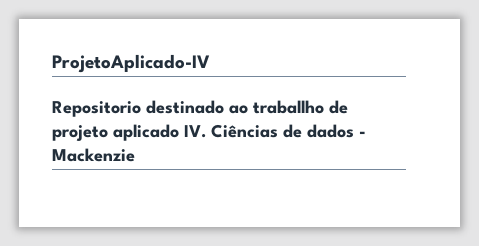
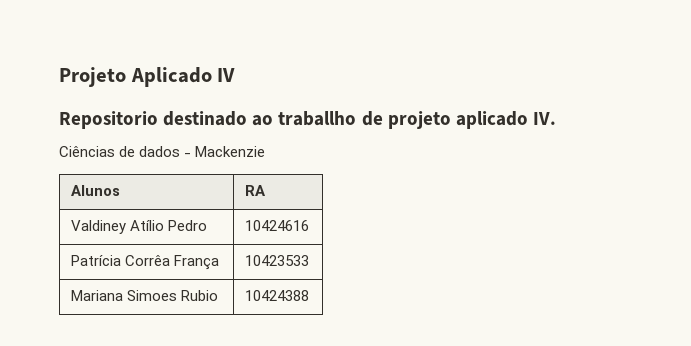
- ProjetoAplicado-IV
+ Projeto Aplicado IV
- Repositorio destinado ao traballho de projeto aplicado IV. Ciências de dados - Mackenzie
+ Repositorio destinado ao traballho de projeto aplicado IV.
+ Ciências de dados - Mackenzie
+ Alunos | RA
+ Valdiney Atílio Pedro | 10424616
+ Patrícia Corrêa França | 10423533
+ Mariana Simoes Rubio | 10424388

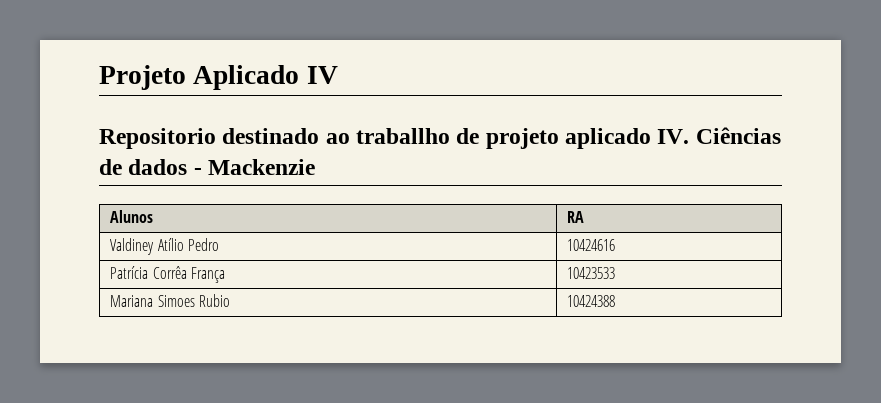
- Repositorio destinado ao traballho de projeto aplicado IV.
- Ciências de dados - Mackenzie
+ Repositorio destinado ao traballho de projeto aplicado IV. Ciências de dados - Mackenzie

